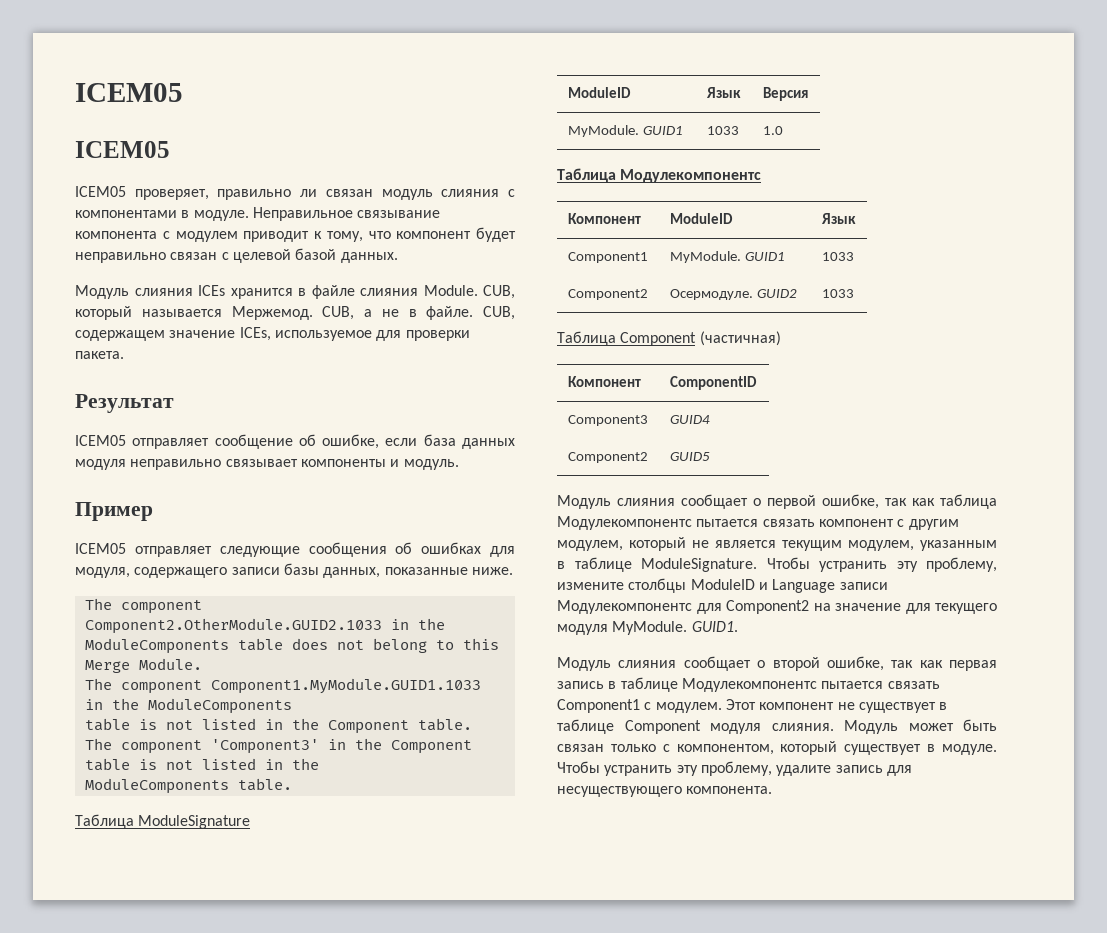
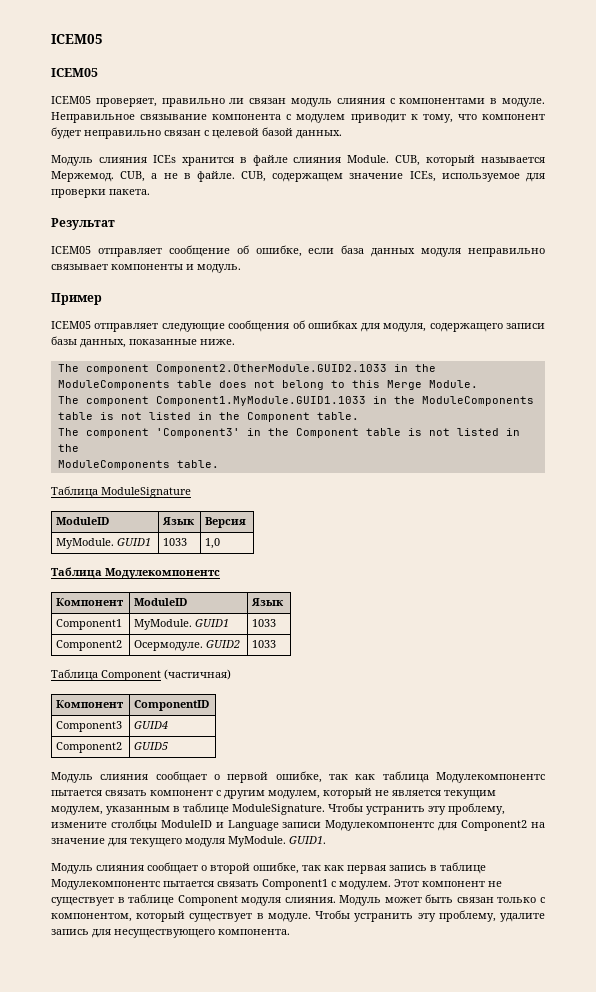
- MyModule. GUID1 | 1033 | 1.0
+ MyModule. GUID1 | 1033 | 1,0

